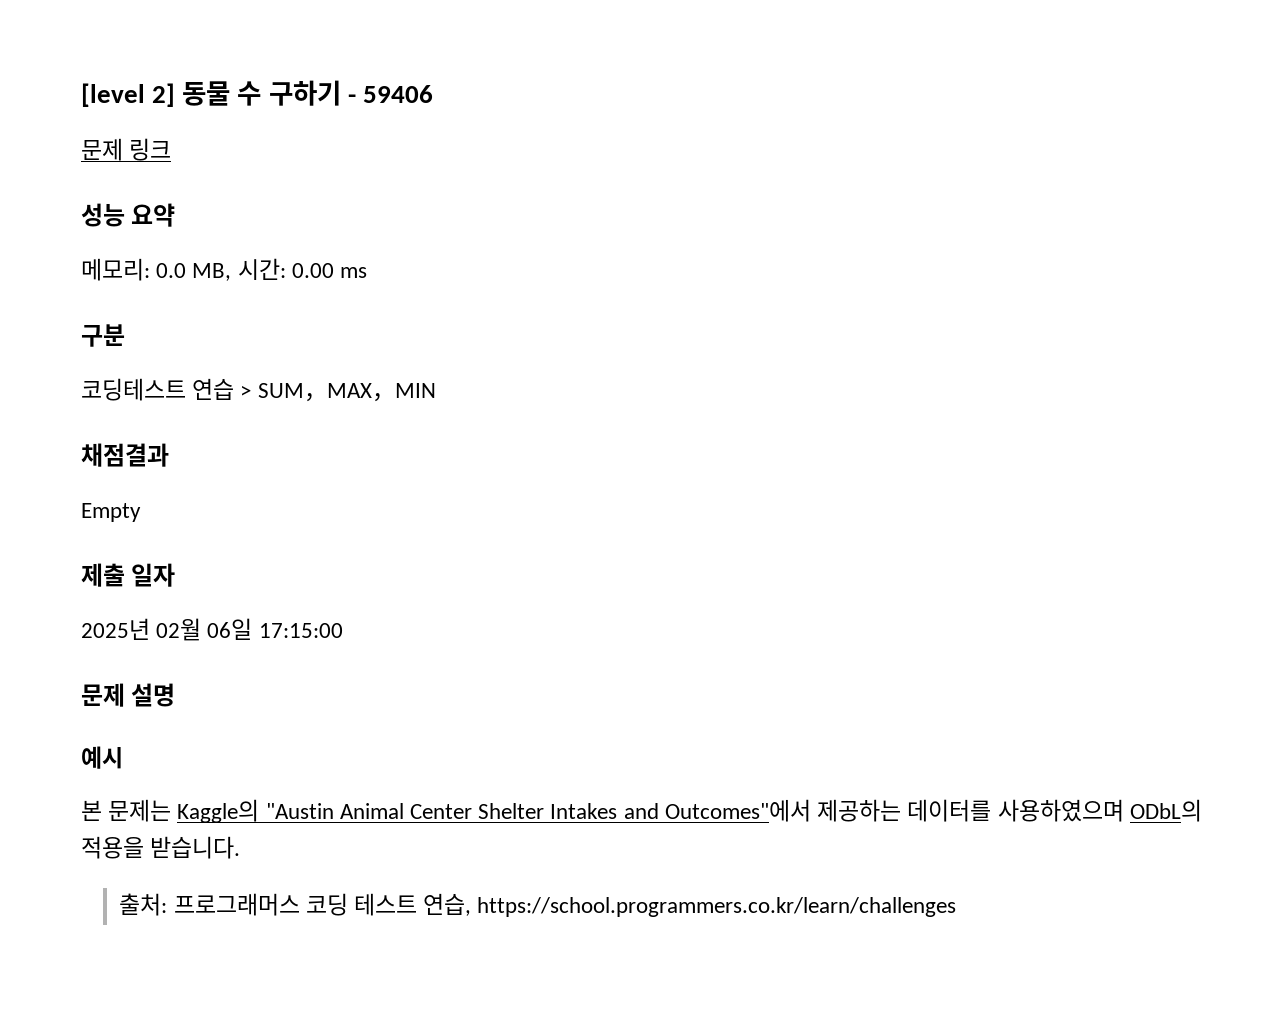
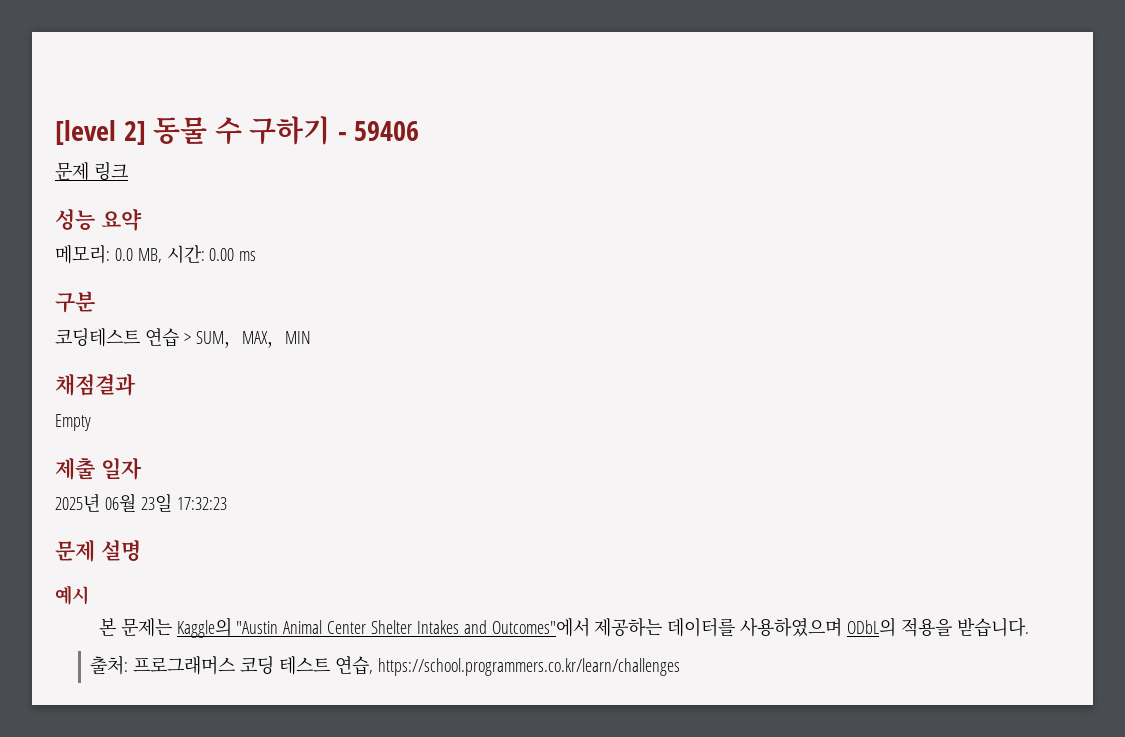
- 2025년 02월 06일 17:15:00
+ 2025년 06월 23일 17:32:23

